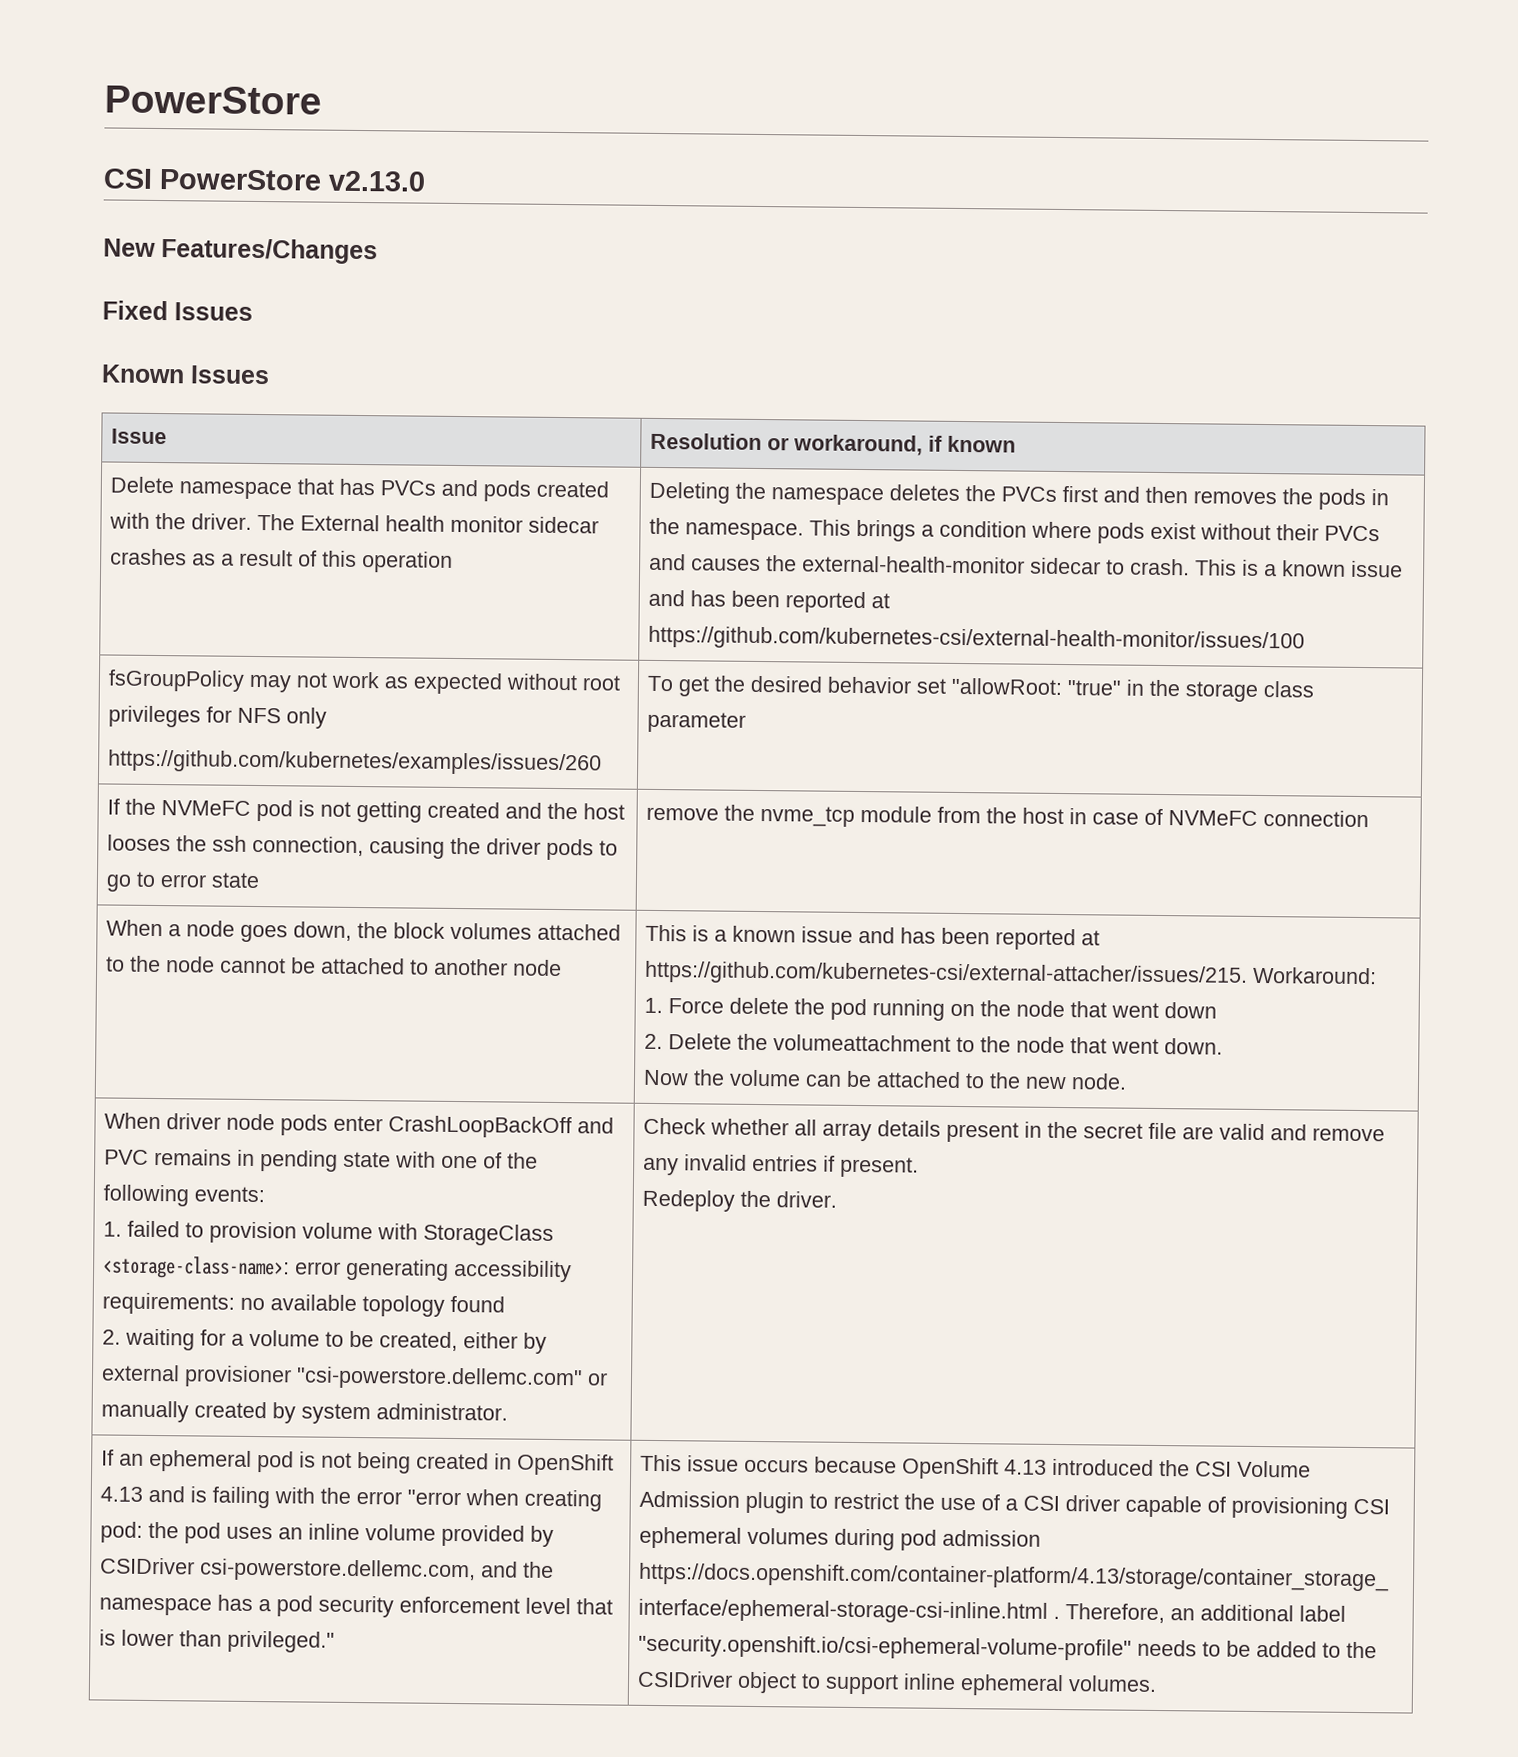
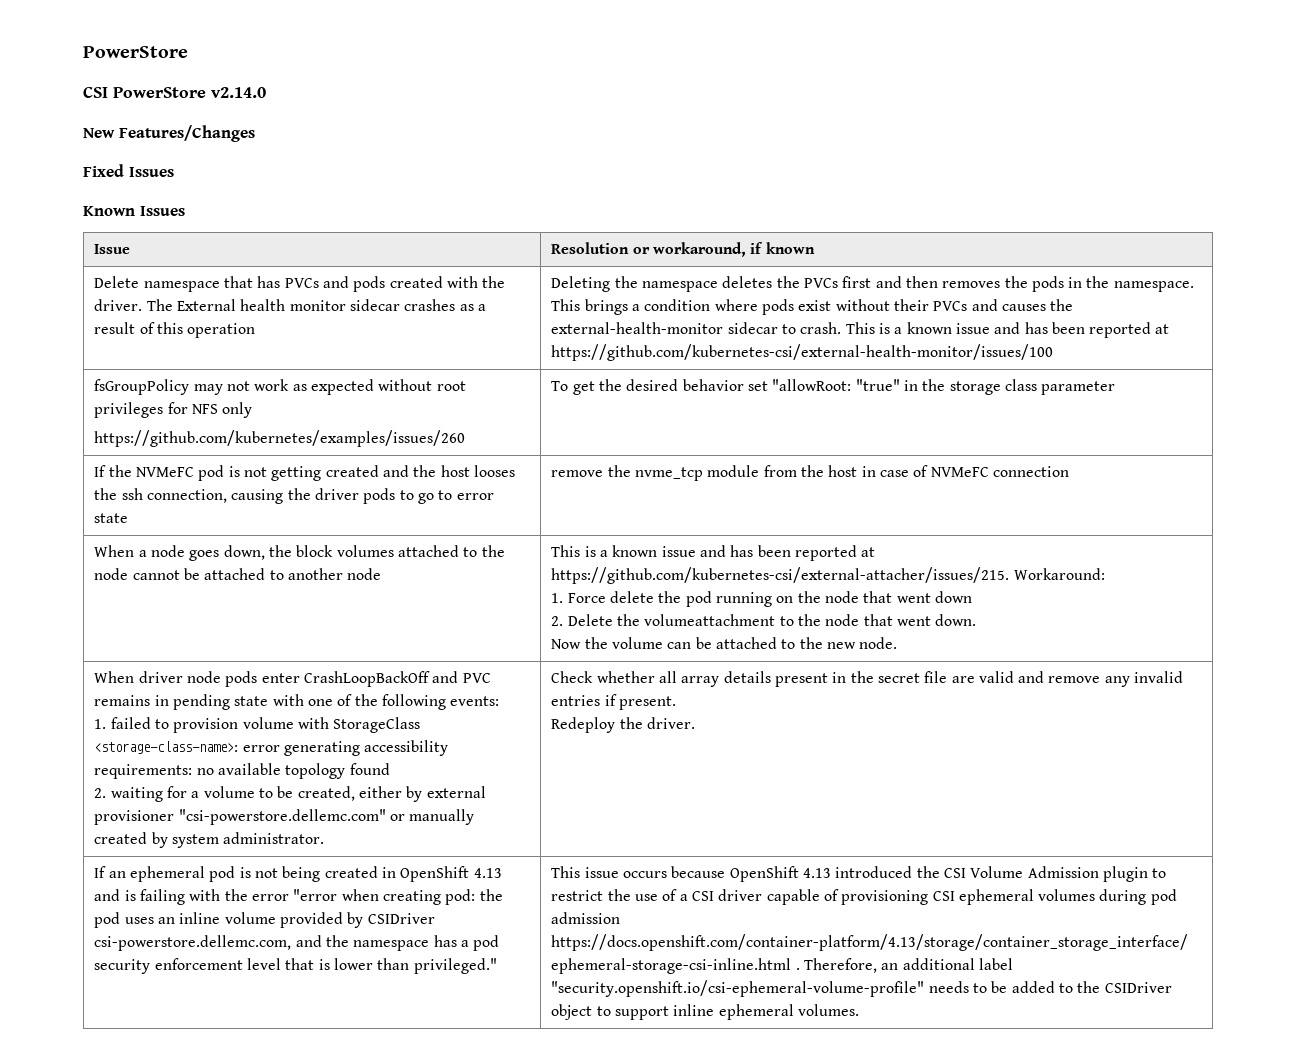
- CSI PowerStore v2.13.0
+ CSI PowerStore v2.14.0

